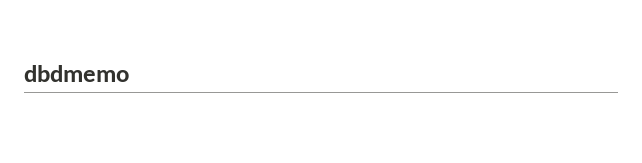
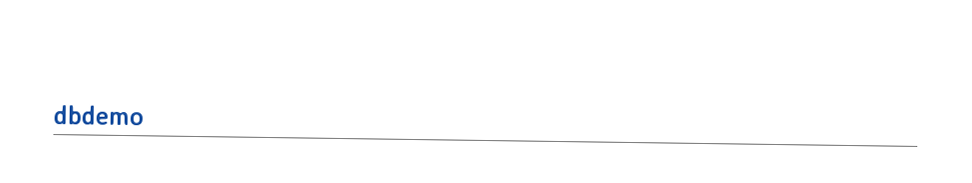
- dbdmemo
+ dbdemo

